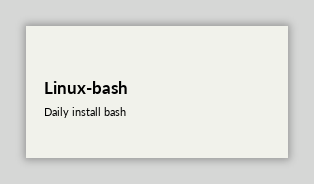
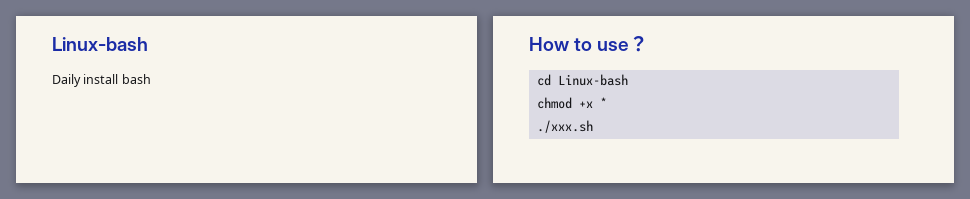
+ How to use？
+ cd Linux-bash
+ chmod +x *
+ ./xxx.sh

